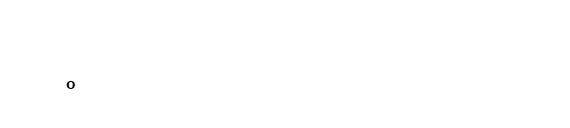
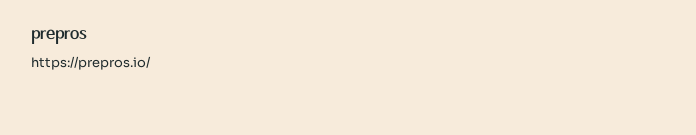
- o
+ prepros
+ https://prepros.io/

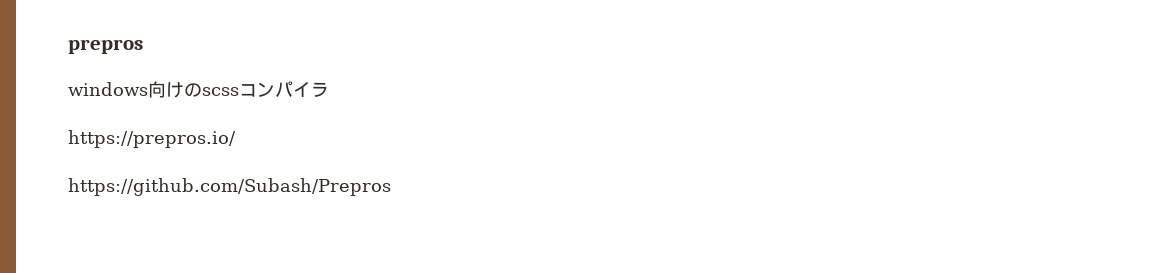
+ windows向けのscssコンパイラ
+ https://github.com/Subash/Prepros

